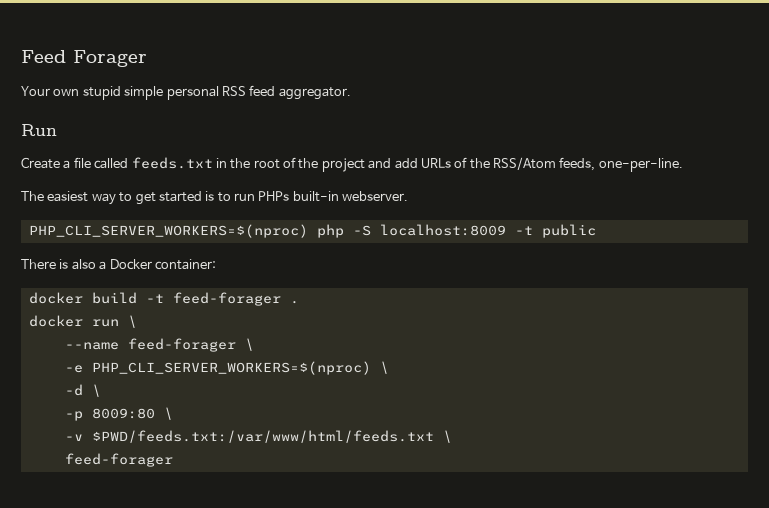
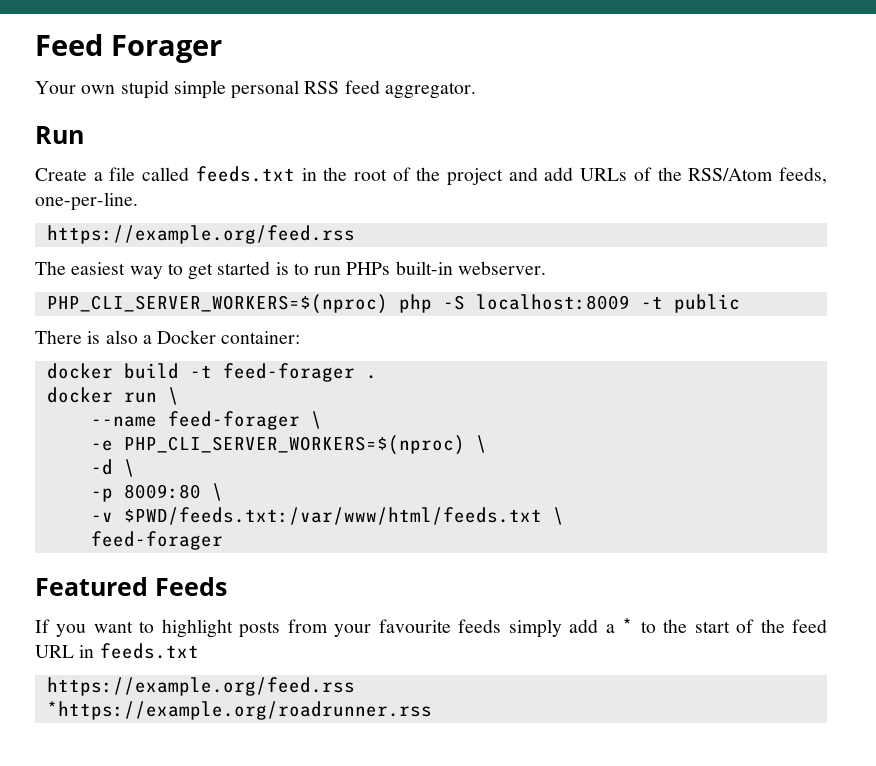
  Create a file called feeds.txt in the root of the project and add URLs of the RSS/Atom feeds, one-per-line.
+ https://example.org/feed.rss
+ Featured Feeds
+ If you want to highlight posts from your favourite feeds simply add a * to the start of the feed URL in feeds.txt
+ https://example.org/feed.rss
+ *https://example.org/roadrunner.rss

